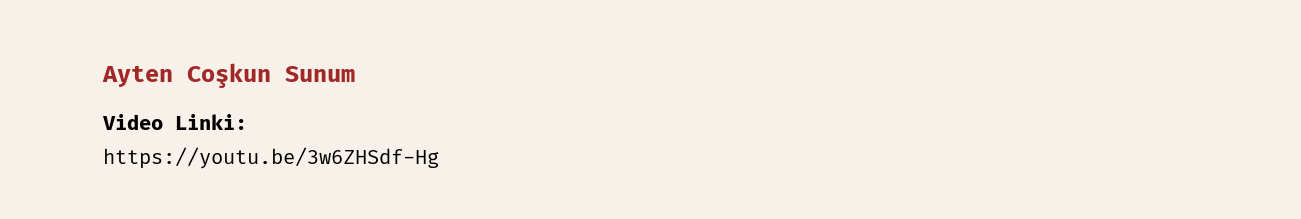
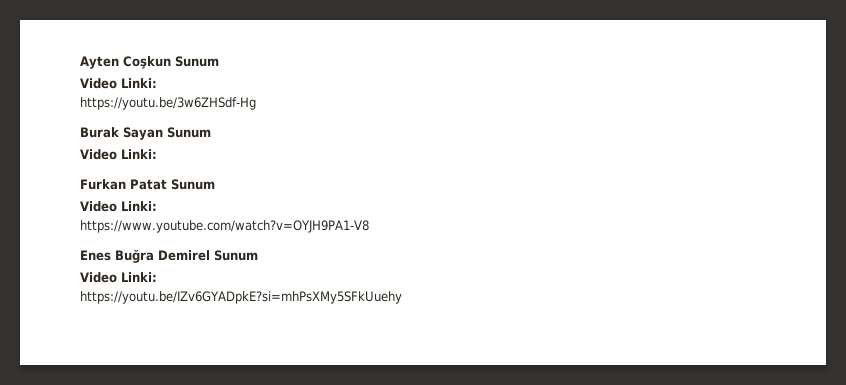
+ Burak Sayan Sunum
+ Video Linki:
+ Furkan Patat Sunum
+ Video Linki:
+ https://www.youtube.com/watch?v=OYJH9PA1-V8
+ Enes Buğra Demirel Sunum
+ Video Linki:
+ https://youtu.be/IZv6GYADpkE?si=mhPsXMy5SFkUuehy

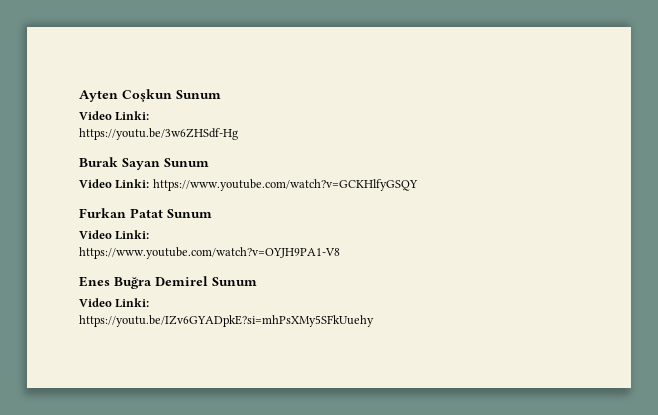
  Burak Sayan Sunum
- Video Linki:
+ Video Linki: https://www.youtube.com/watch?v=GCKHlfyGSQY

